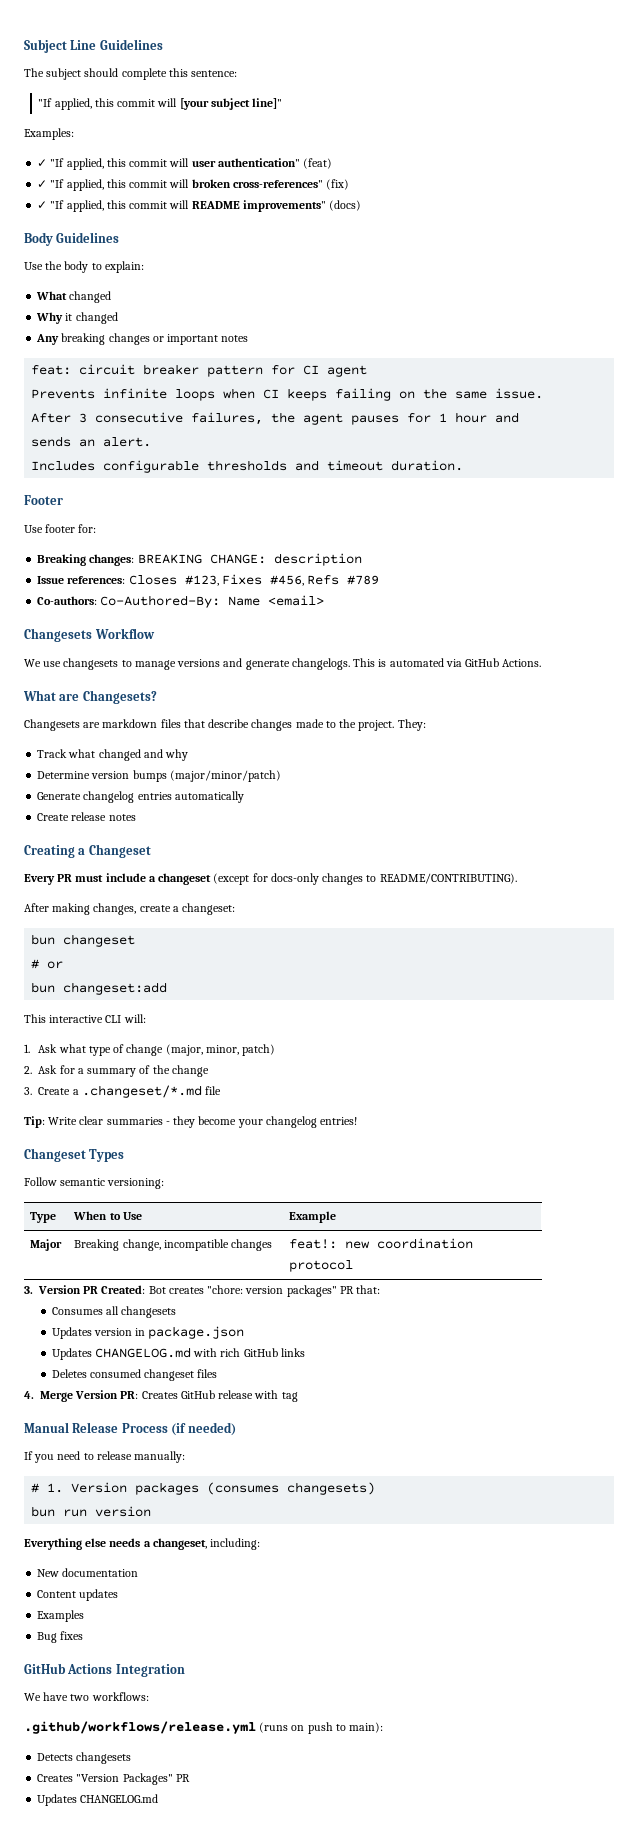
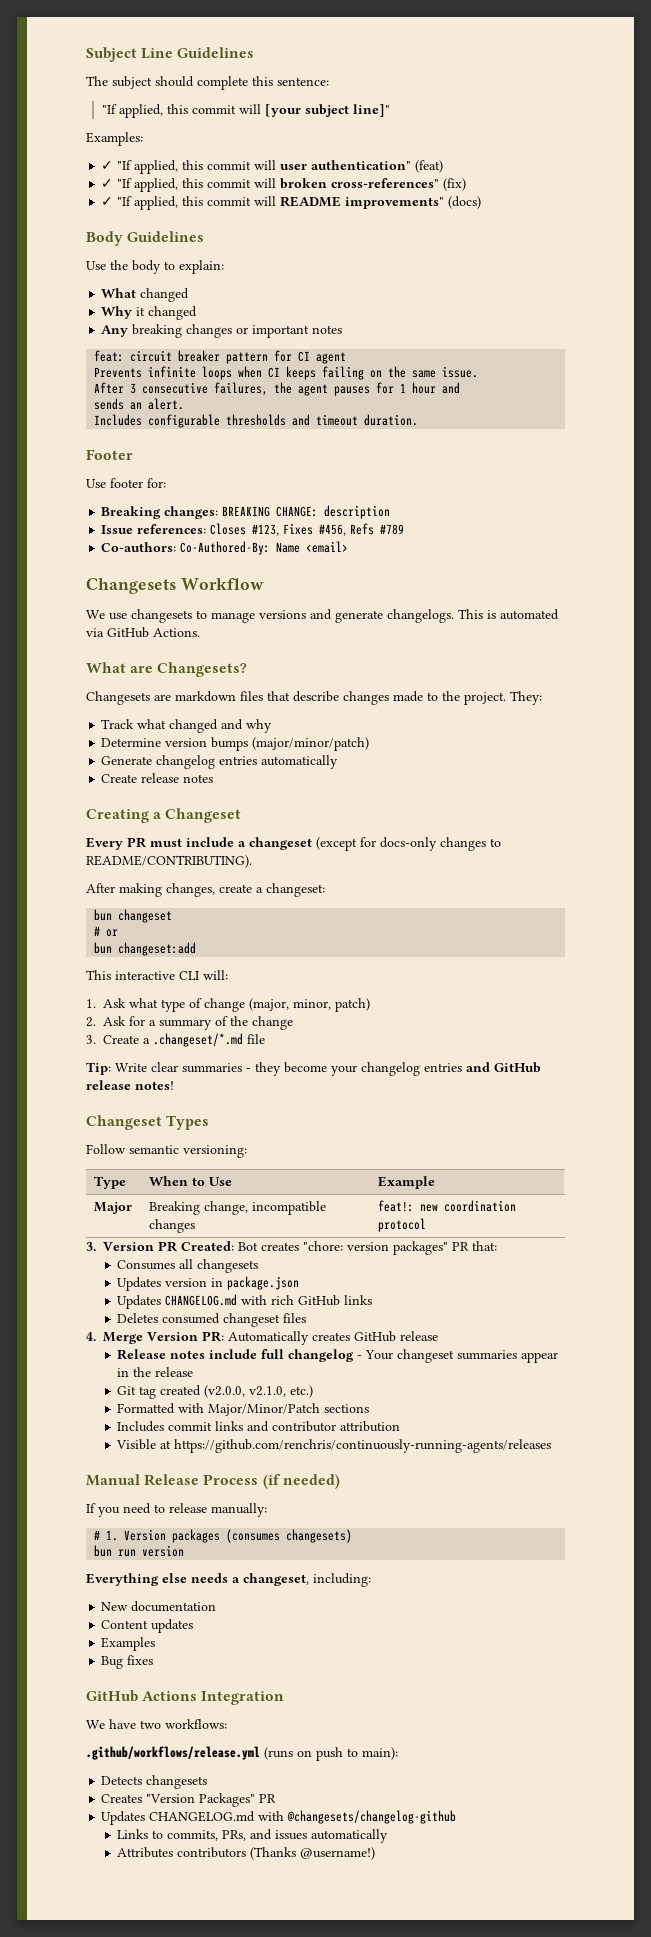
- Tip: Write clear summaries - they become your changelog entries!
+ Tip: Write clear summaries - they become your changelog entries and GitHub release notes!
- 4. Merge Version PR: Creates GitHub release with tag
+ 4. Merge Version PR: Automatically creates GitHub release
+ Release notes include full changelog - Your changeset summaries appear in the release
+ Git tag created (v2.0.0, v2.1.0, etc.)
+ Formatted with Major/Minor/Patch sections
+ Includes commit links and contributor attribution
+ Visible at https://github.com/renchris/continuously-running-agents/releases
  Creates "Version Packages" PR
- Updates CHANGELOG.md
+ Updates CHANGELOG.md with @changesets/changelog-github
+ Links to commits, PRs, and issues automatically
+ Attributes contributors (Thanks @username!)

